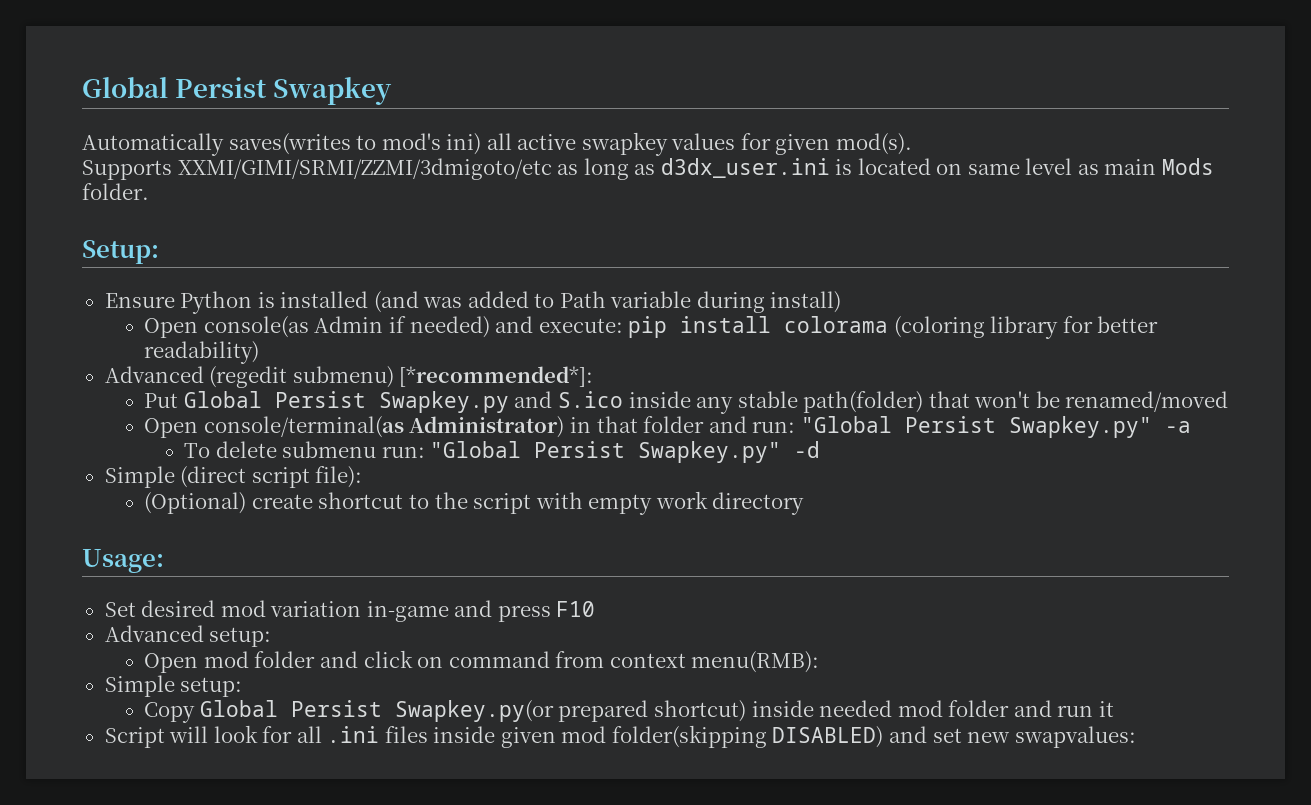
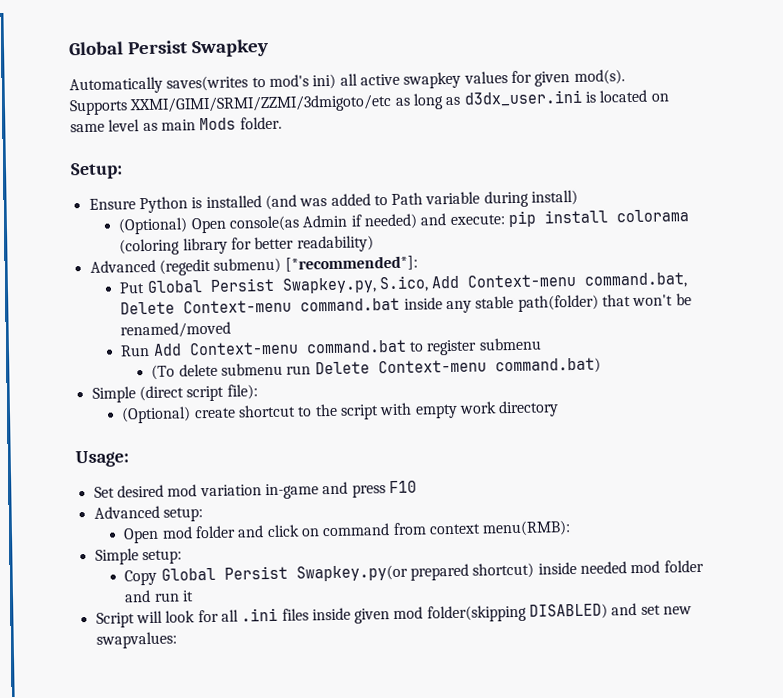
- Open console(as Admin if needed) and execute: pip install colorama (coloring library for better readability)
+ (Optional) Open console(as Admin if needed) and execute: pip install colorama (coloring library for better readability)
- Put Global Persist Swapkey.py and S.ico inside any stable path(folder) that won't be renamed/moved
+ Put Global Persist Swapkey.py, S.ico, Add Context-menu command.bat, Delete Context-menu command.bat inside any stable path(folder) that won't be renamed/moved
- Open console/terminal(as Administrator) in that folder and run: "Global Persist Swapkey.py" -a
- To delete submenu run: "Global Persist Swapkey.py" -d
+ Run Add Context-menu command.bat to register submenu
+ (To delete submenu run Delete Context-menu command.bat)

